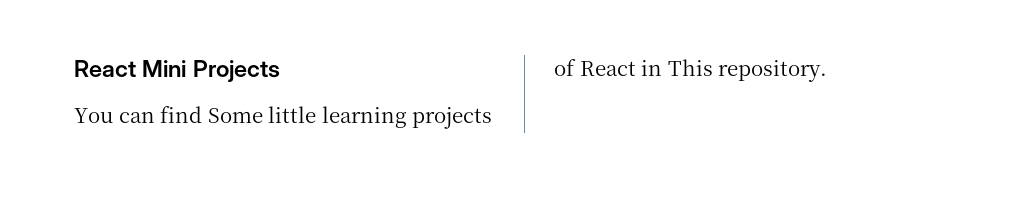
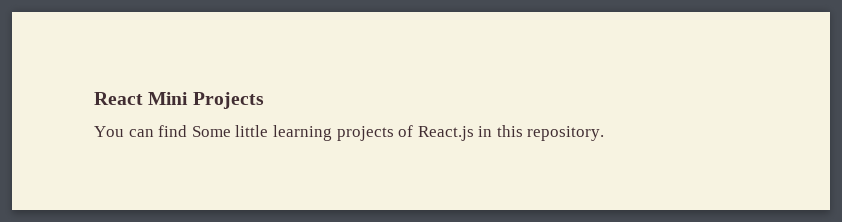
- You can find Some little learning projects of React in This repository.
+ You can find Some little learning projects of React.js in this repository.

